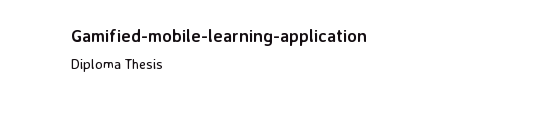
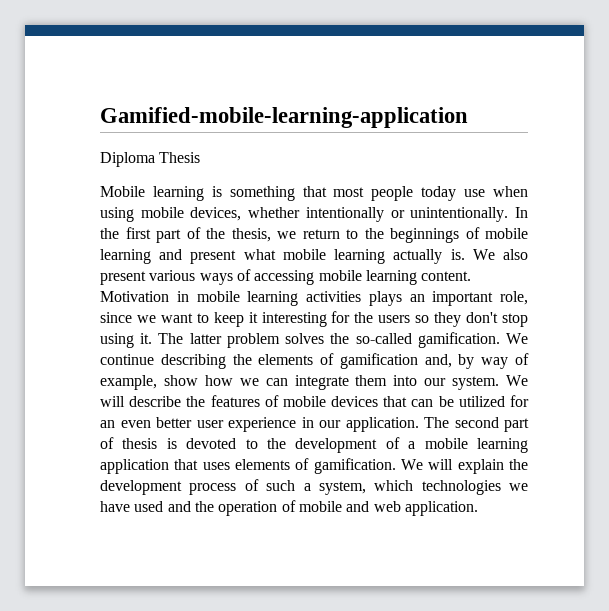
+ Mobile learning is something that most people today use when using mobile devices, whether intentionally or unintentionally. In the first part of the thesis, we return to the beginnings of mobile learning and present what mobile learning actually is. We also present various ways of accessing mobile learning content. Motivation in mobile learning activities plays an important role, since we want to keep it interesting for the users so they don't stop using it. The latter problem solves the so-called gamification. We continue describing the elements of gamification and, by way of example, show how we can integrate them into our system. We will describe the features of mobile devices that can be utilized for an even better user experience in our application. The second part of thesis is devoted to the development of a mobile learning application that uses elements of gamification. We will explain the development process of such a system, which technologies we have used and the operation of mobile and web application.

